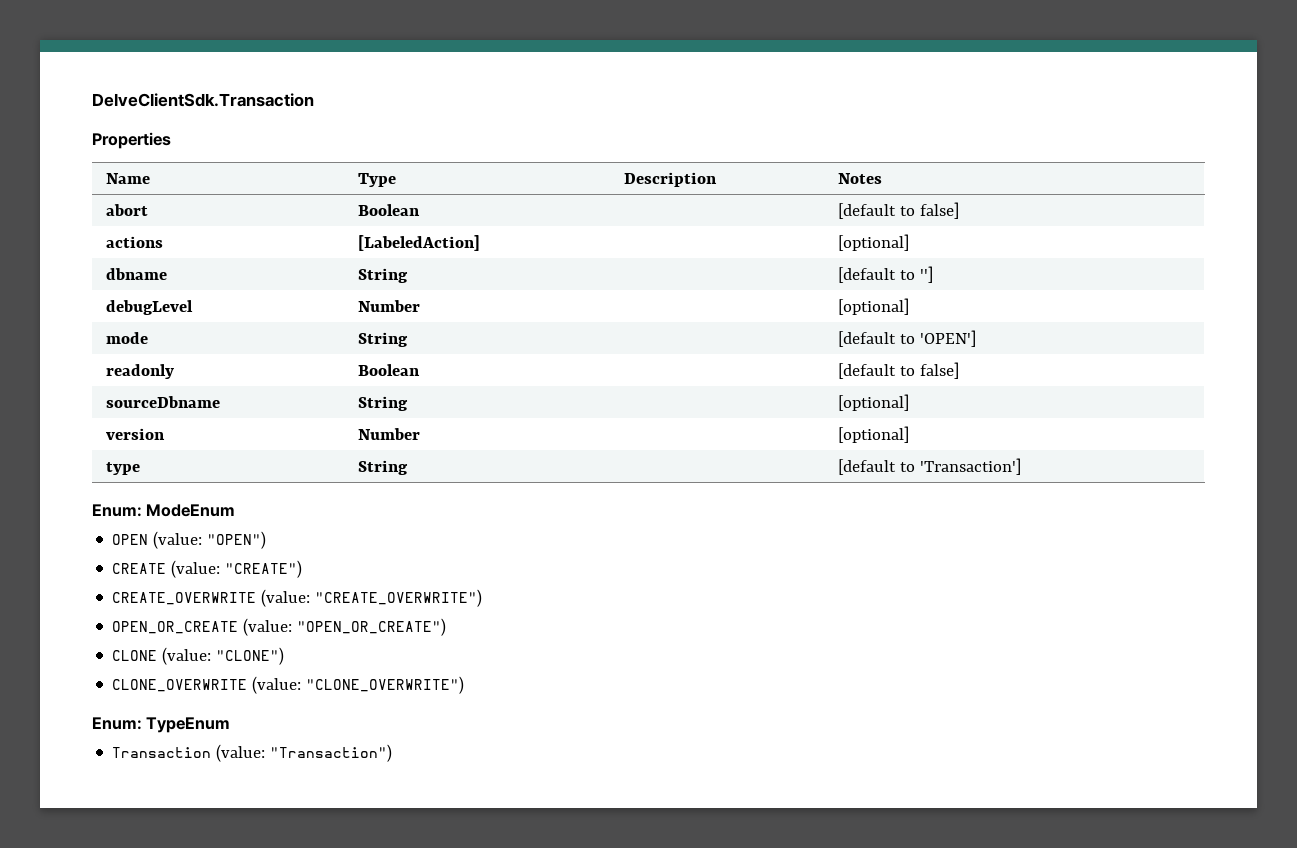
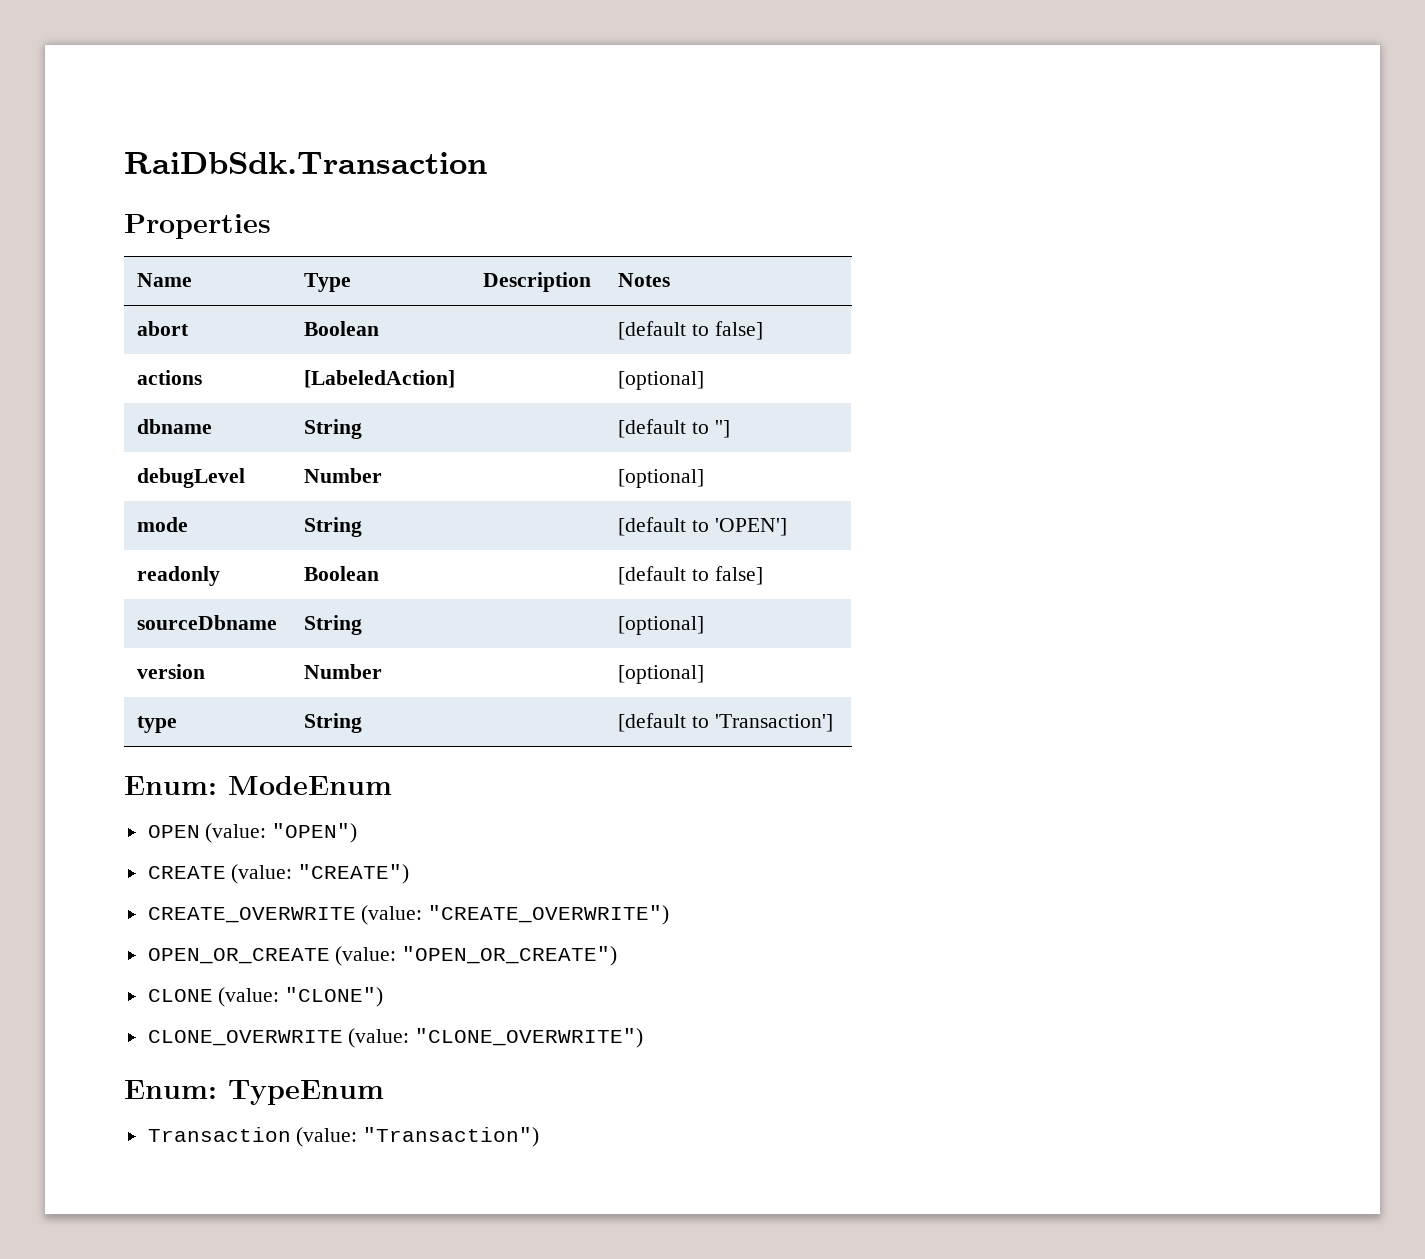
- DelveClientSdk.Transaction
+ RaiDbSdk.Transaction

